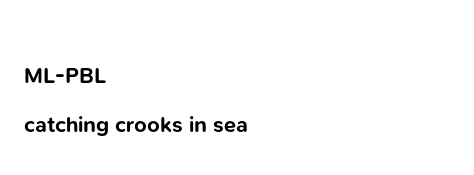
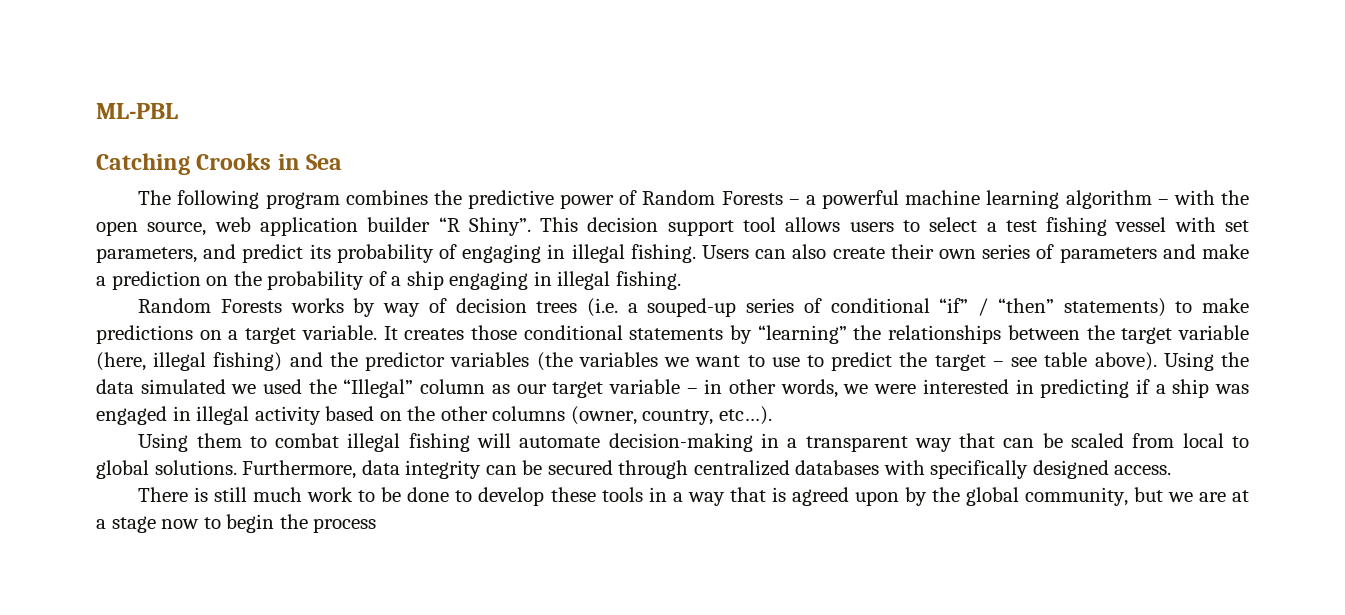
- catching crooks in sea
+ Catching Crooks in Sea
+ The following program combines the predictive power of Random Forests – a powerful machine learning algorithm – with the open source, web application builder “R Shiny”. This decision support tool allows users to select a test fishing vessel with set parameters, and predict its probability of engaging in illegal fishing. Users can also create their own series of parameters and make a prediction on the probability of a ship engaging in illegal fishing.
+ Random Forests works by way of decision trees (i.e. a souped-up series of conditional “if” / “then” statements) to make predictions on a target variable. It creates those conditional statements by “learning” the relationships between the target variable (here, illegal fishing) and the predictor variables (the variables we want to use to predict the target – see table above). Using the data simulated we used the “Illegal” column as our target variable – in other words, we were interested in predicting if a ship was engaged in illegal activity based on the other columns (owner, country, etc…).
+ Using them to combat illegal fishing will automate decision-making in a transparent way that can be scaled from local to global solutions. Furthermore, data integrity can be secured through centralized databases with specifically designed access.
+ There is still much work to be done to develop these tools in a way that is agreed upon by the global community, but we are at a stage now to begin the process

